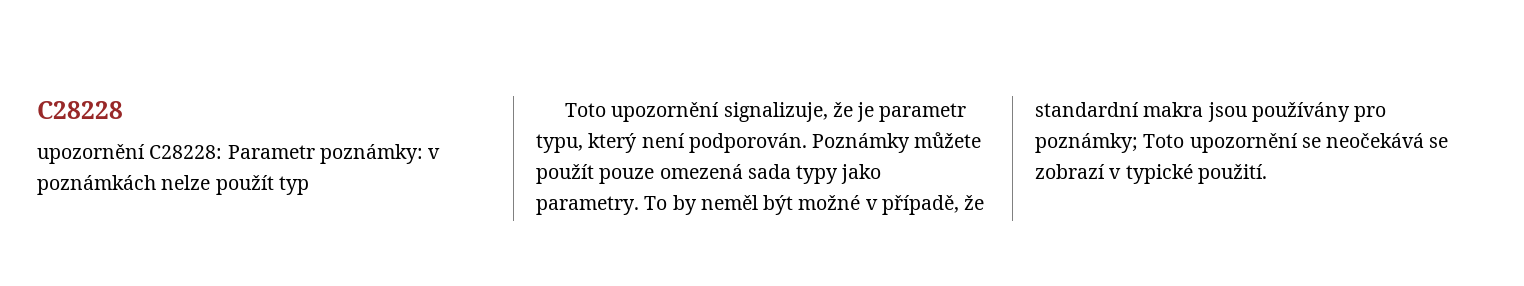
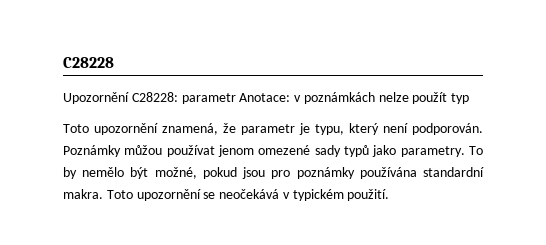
- upozornění C28228: Parametr poznámky: v poznámkách nelze použít typ
+ Upozornění C28228: parametr Anotace: v poznámkách nelze použít typ
- Toto upozornění signalizuje, že je parametr typu, který není podporován.
+ Toto upozornění znamená, že parametr je typu, který není podporován.
- Poznámky můžete použít pouze omezená sada typy jako parametry. To by neměl být možné v případě, že standardní makra jsou používány pro poznámky; Toto upozornění se neočekává se zobrazí v typické použití.
+ Poznámky můžou používat jenom omezené sady typů jako parametry. To by nemělo být možné, pokud jsou pro poznámky používána standardní makra. Toto upozornění se neočekává v typickém použití.

